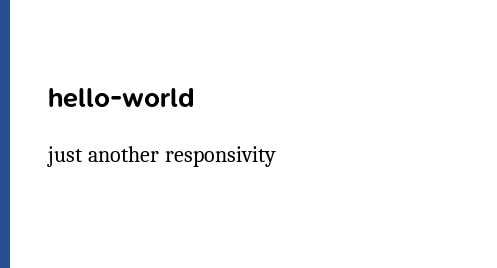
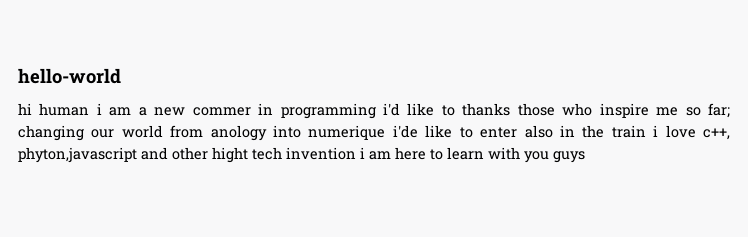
- just another responsivity
+ hi human i am a new commer in programming i'd like to thanks those who inspire me so far; changing our world from anology into numerique i'de like to enter also in the train i love c++, phyton,javascript and other hight tech invention i am here to learn with you guys

